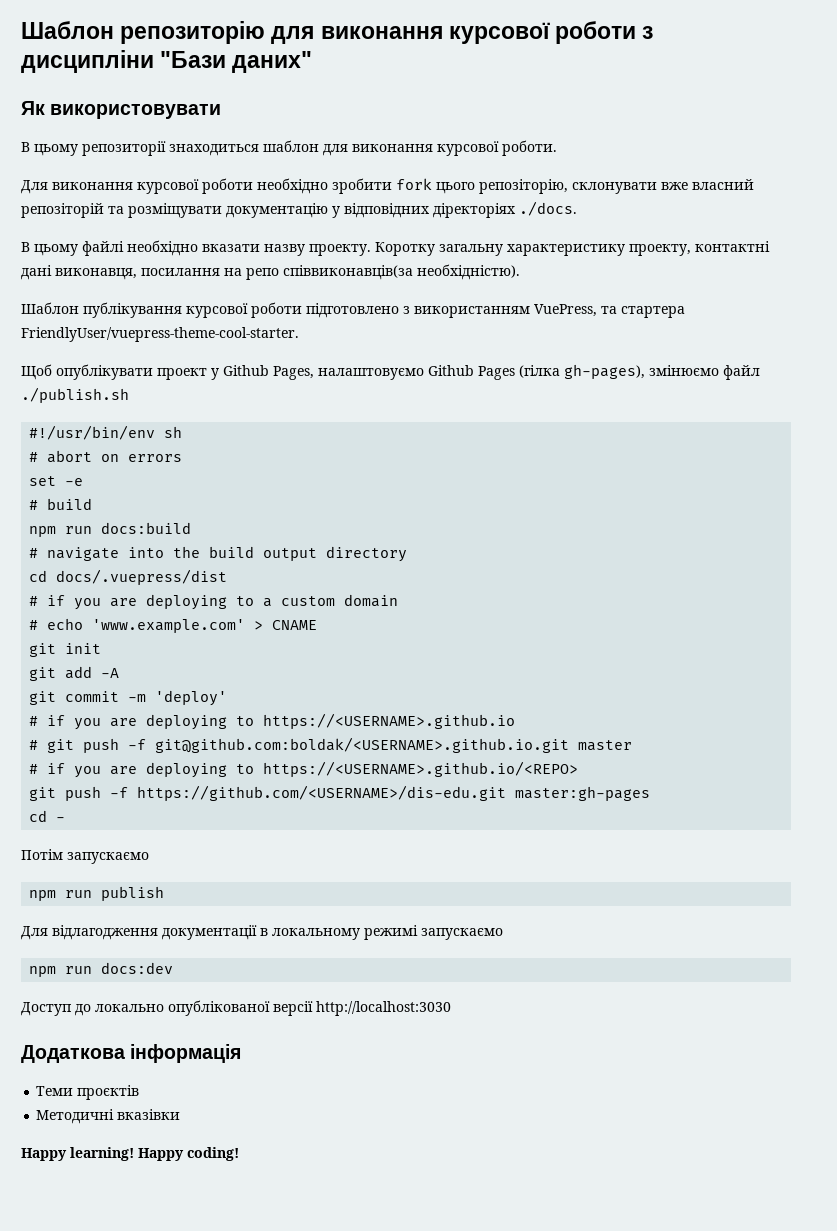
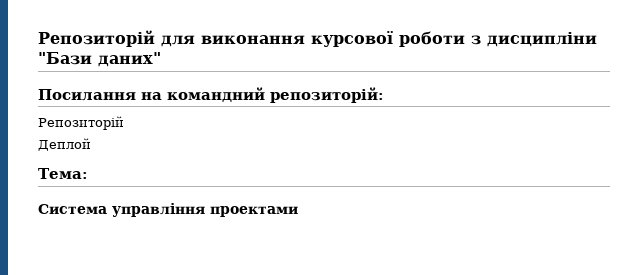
- Шаблон репозиторію для виконання курсової роботи з дисципліни "Бази даних"
+ Репозиторій для виконання курсової роботи з дисципліни "Бази даних"
- Як використовувати
- В цьому репозиторії знаходиться шаблон для виконання курсової роботи.
- Для виконання курсової роботи необхідно зробити fork цього репозіторію, склонувати вже власний репозіторій та розміщувати документацію у відповідних діректоріях ./docs.
- В цьому файлі необхідно вказати назву проекту. Коротку загальну характеристику проекту, контактні дані виконавця, посилання на репо співвиконавців(за необхідністю).
- Шаблон публікування курсової роботи підготовлено з використанням VuePress, та стартера FriendlyUser/vuepress-theme-cool-starter.
- Щоб опублікувати проект у Github Pages, налаштовуємо Github Pages (гілка gh-pages), змінюємо файл ./publish.sh
- #!/usr/bin/env sh
- # abort on errors
- set -e
- # build
- npm run docs:build
- # navigate into the build output directory
- cd docs/.vuepress/dist
- # if you are deploying to a custom domain
- # echo 'www.example.com' > CNAME
- git init
- git add -A
- git commit -m 'deploy'
- # if you are deploying to https://<USERNAME>.github.io
- # git push -f git@github.com:boldak/<USERNAME>.github.io.git master
- # if you are deploying to https://<USERNAME>.github.io/<REPO>
- git push -f https://github.com/<USERNAME>/dis-edu.git master:gh-pages
- cd -
- Потім запускаємо
- npm run publish
- Для відлагодження документації в локальному режимі запускаємо
- npm run docs:dev
- Доступ до локально опублікованої версії http://localhost:3030
- Додаткова інформація
- Теми проєктів
- Методичні вказівки
- Happy learning! Happy coding!
+ Посилання на командний репозиторій:
+ Репозиторій
+ Деплой
+ Тема:
+ Система управління проектами

